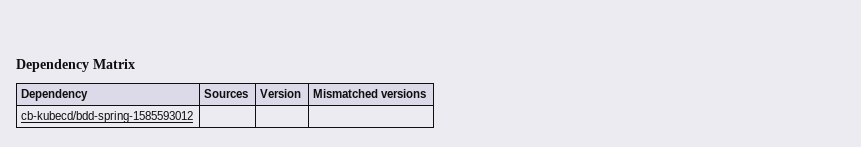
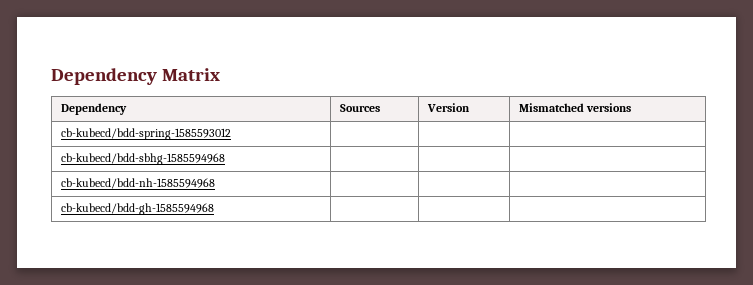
+ cb-kubecd/bdd-sbhg-1585594968 | | |
+ cb-kubecd/bdd-nh-1585594968 | | |
+ cb-kubecd/bdd-gh-1585594968 | | |

